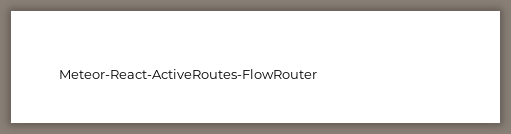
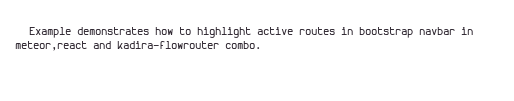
- Meteor-React-ActiveRoutes-FlowRouter
+ Example demonstrates how to highlight active routes in bootstrap navbar in meteor,react and kadira-flowrouter combo.

